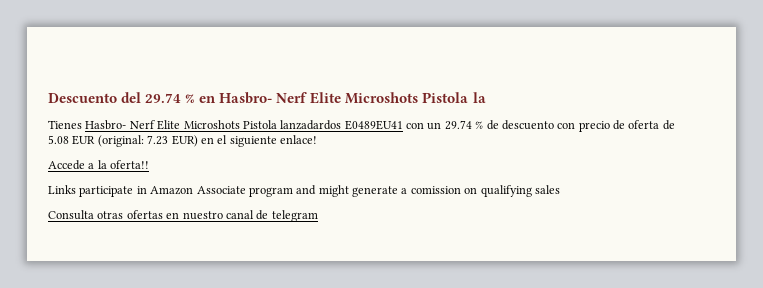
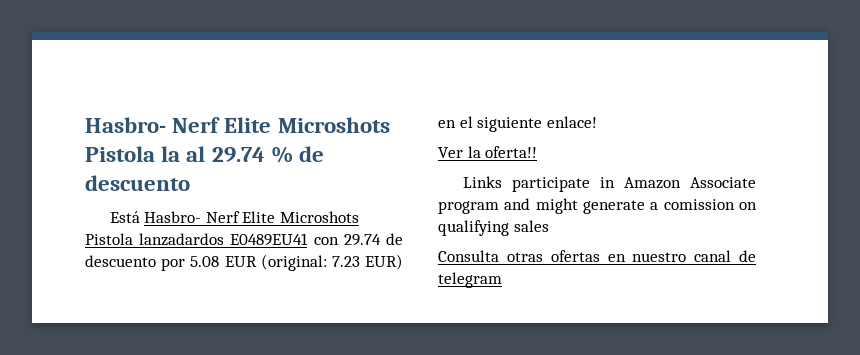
- Descuento del 29.74 % en Hasbro- Nerf Elite Microshots Pistola la
- Tienes Hasbro- Nerf Elite Microshots Pistola lanzadardos E0489EU41 con un 29.74 % de descuento con precio de oferta de 5.08 EUR (original: 7.23 EUR) en el siguiente enlace!
+ Hasbro- Nerf Elite Microshots Pistola la al 29.74 % de descuento
+ Está Hasbro- Nerf Elite Microshots Pistola lanzadardos E0489EU41 con 29.74 de descuento por 5.08 EUR (original: 7.23 EUR) en el siguiente enlace!
- Accede a la oferta!!
+ Ver la oferta!!

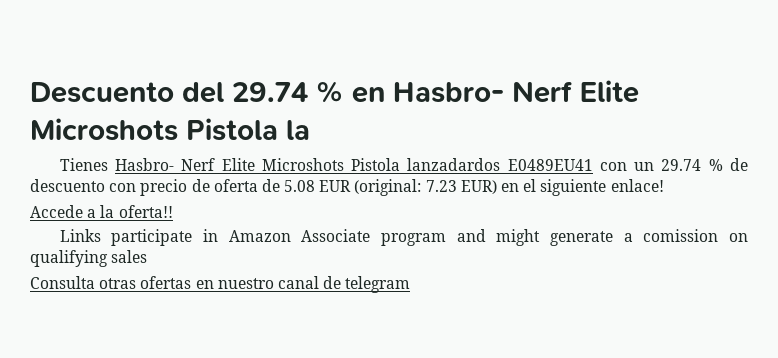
- Hasbro- Nerf Elite Microshots Pistola la al 29.74 % de descuento
- Está Hasbro- Nerf Elite Microshots Pistola lanzadardos E0489EU41 con 29.74 de descuento por 5.08 EUR (original: 7.23 EUR) en el siguiente enlace!
+ Descuento del 29.74 % en Hasbro- Nerf Elite Microshots Pistola la
+ Tienes Hasbro- Nerf Elite Microshots Pistola lanzadardos E0489EU41 con un 29.74 % de descuento con precio de oferta de 5.08 EUR (original: 7.23 EUR) en el siguiente enlace!
- Ver la oferta!!
+ Accede a la oferta!!

